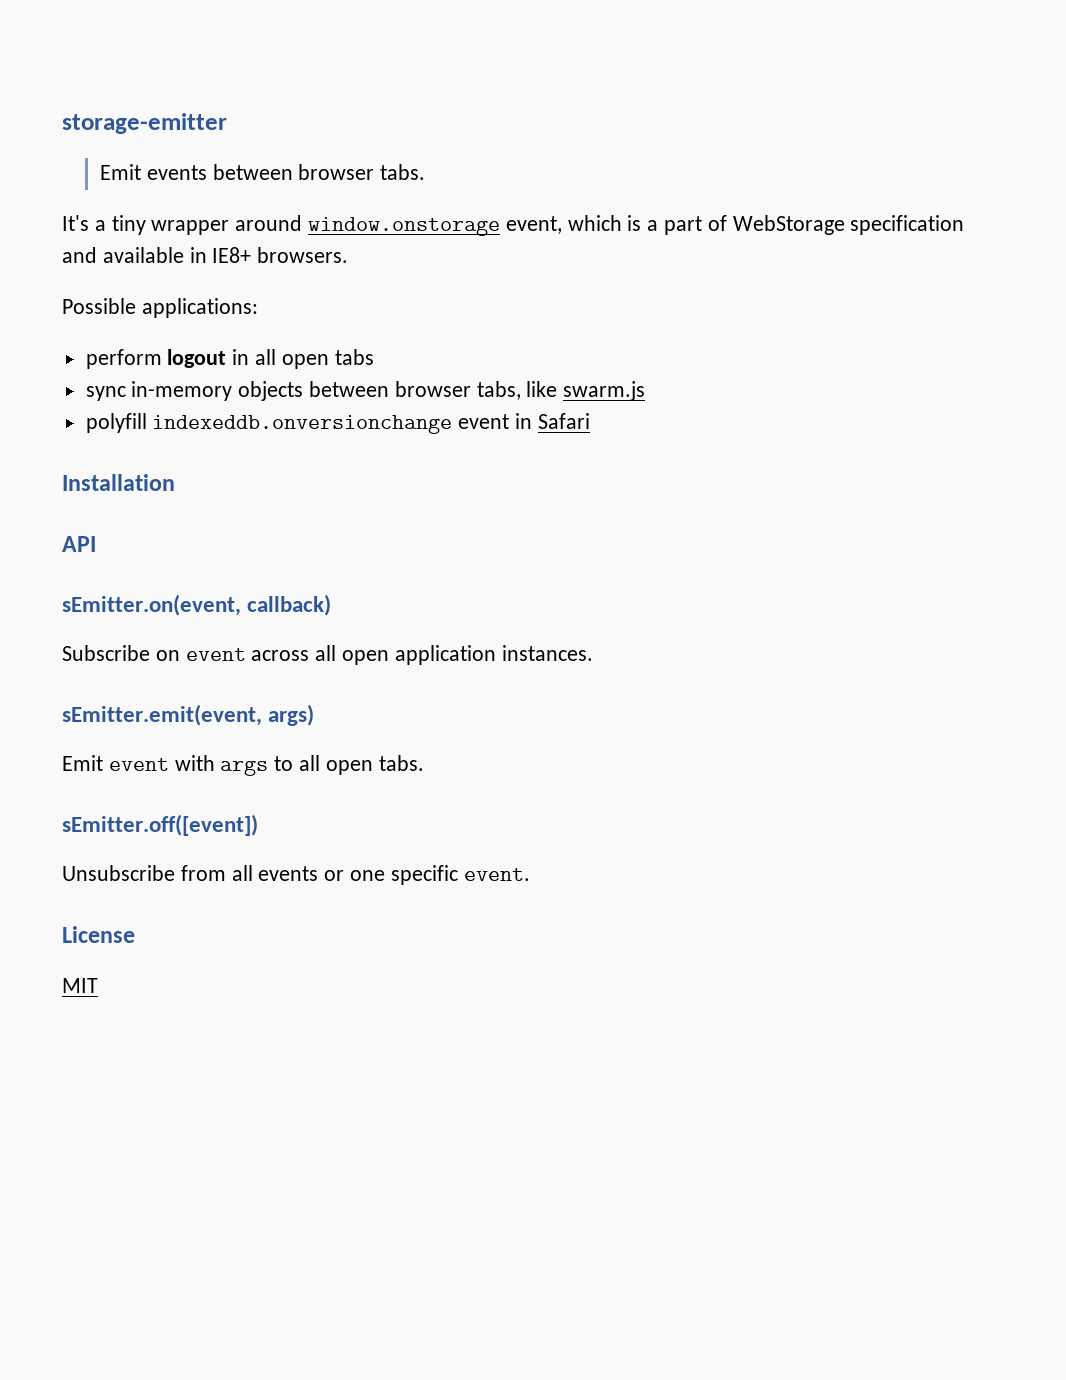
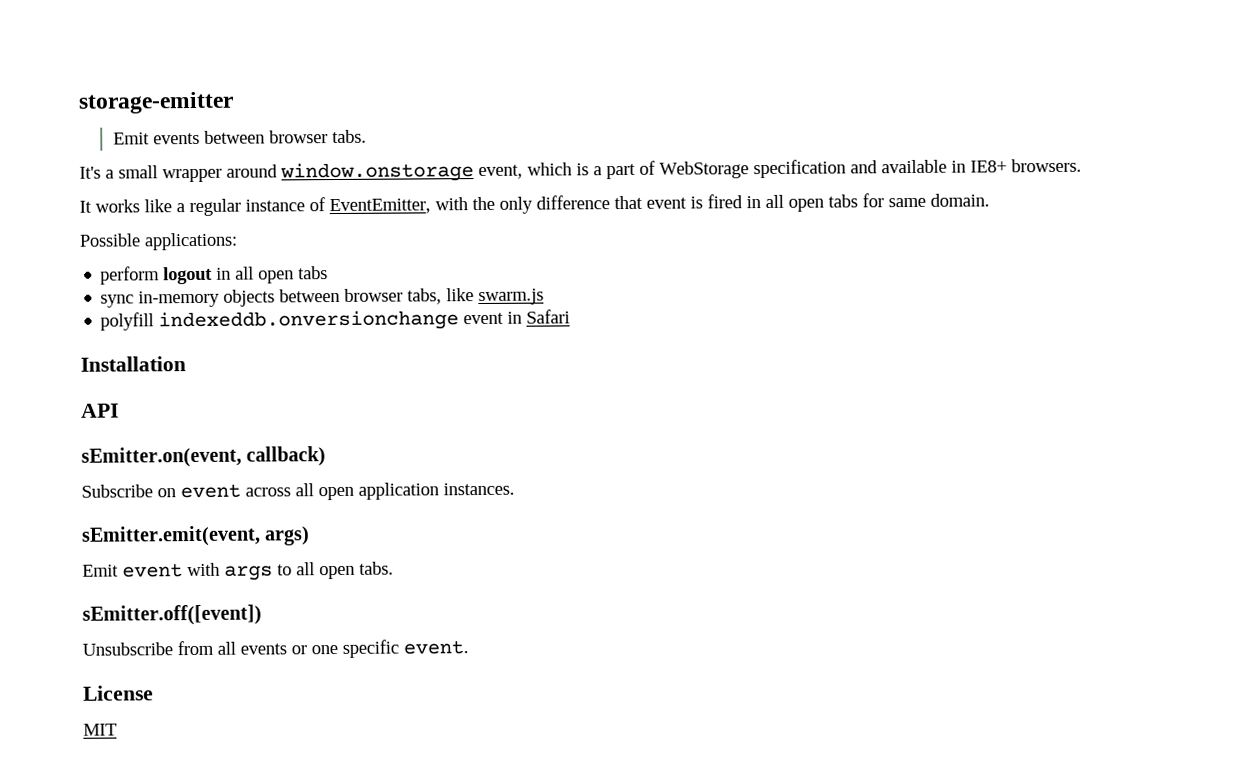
- It's a tiny wrapper around window.onstorage event, which is a part of WebStorage specification and available in IE8+ browsers.
+ It's a small wrapper around window.onstorage event, which is a part of WebStorage specification and available in IE8+ browsers.
+ It works like a regular instance of EventEmitter, with the only difference that event is fired in all open tabs for same domain.

